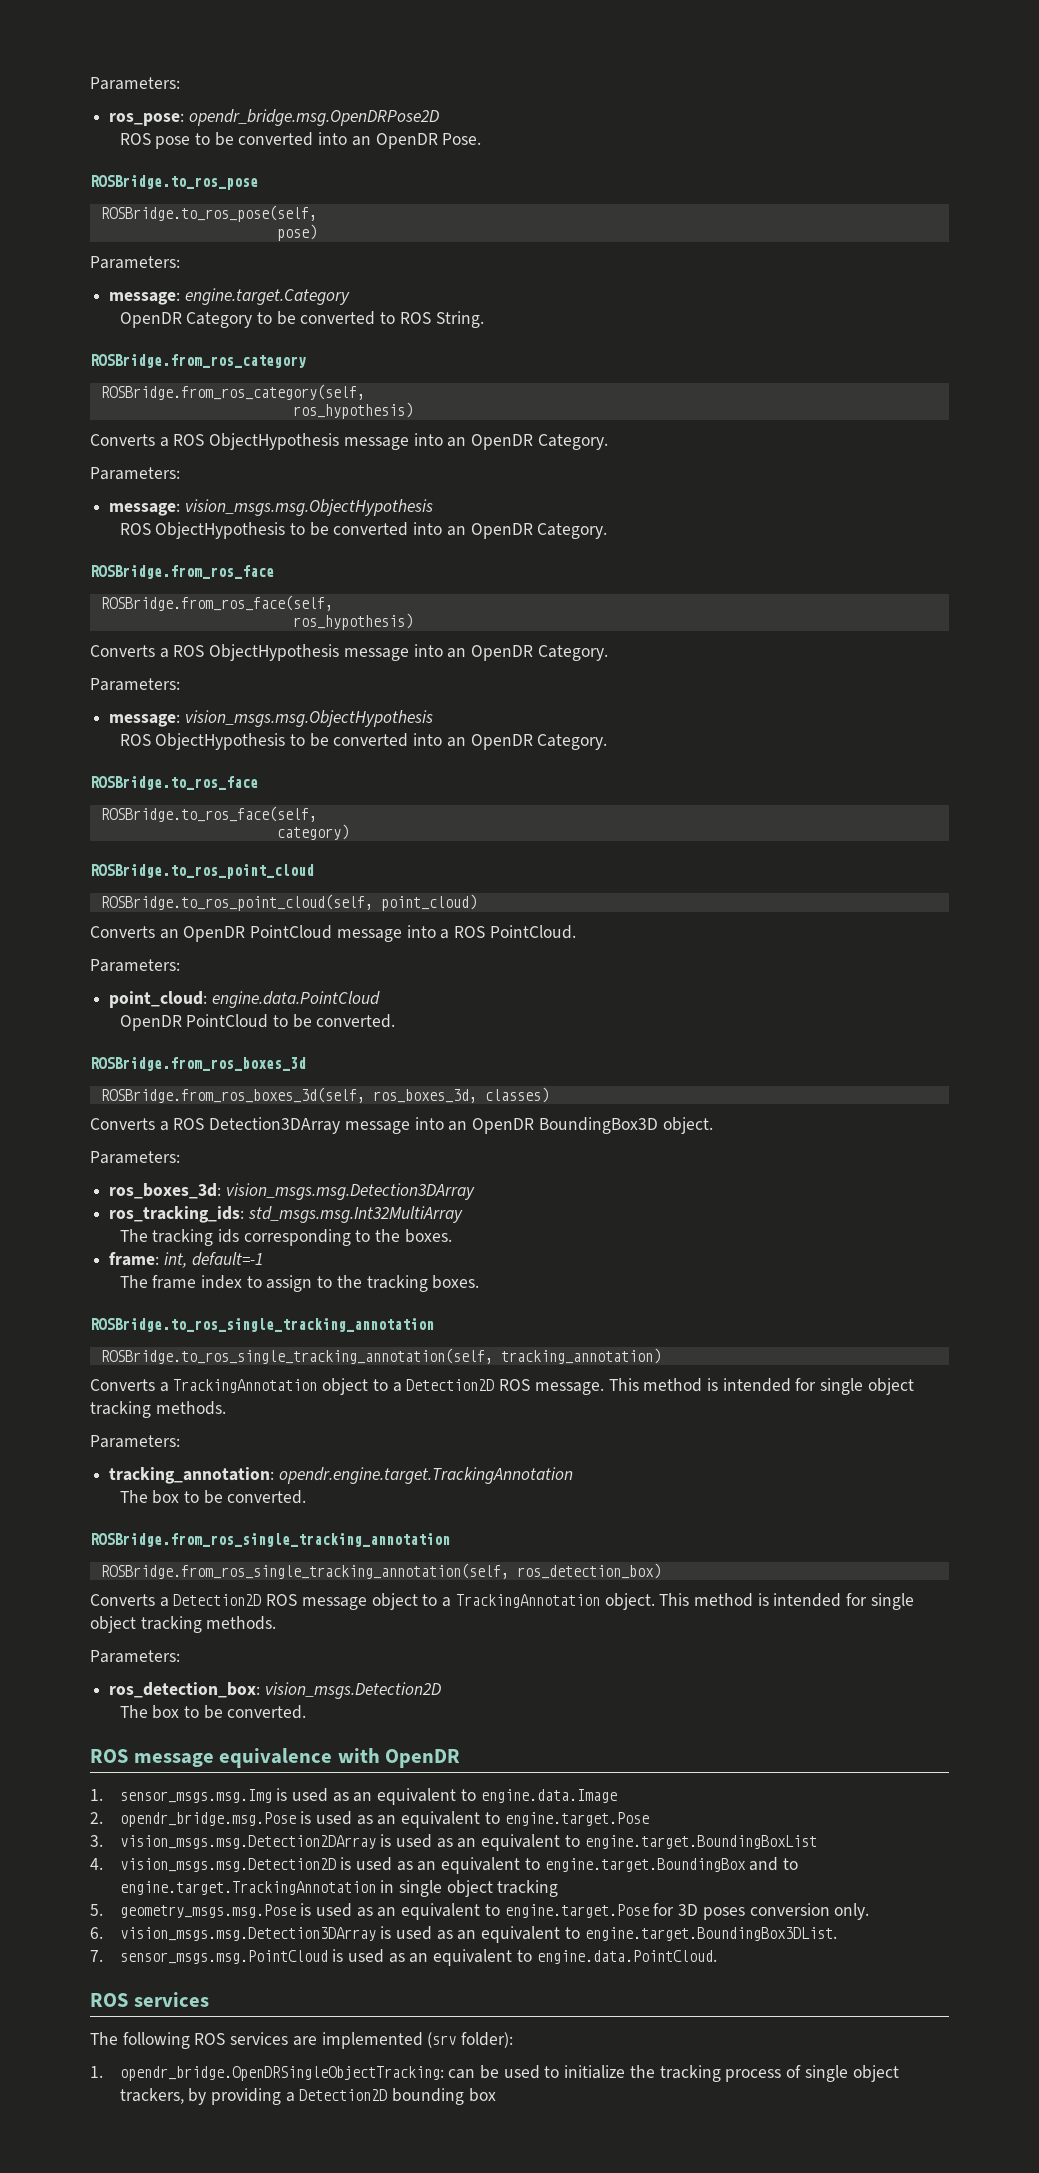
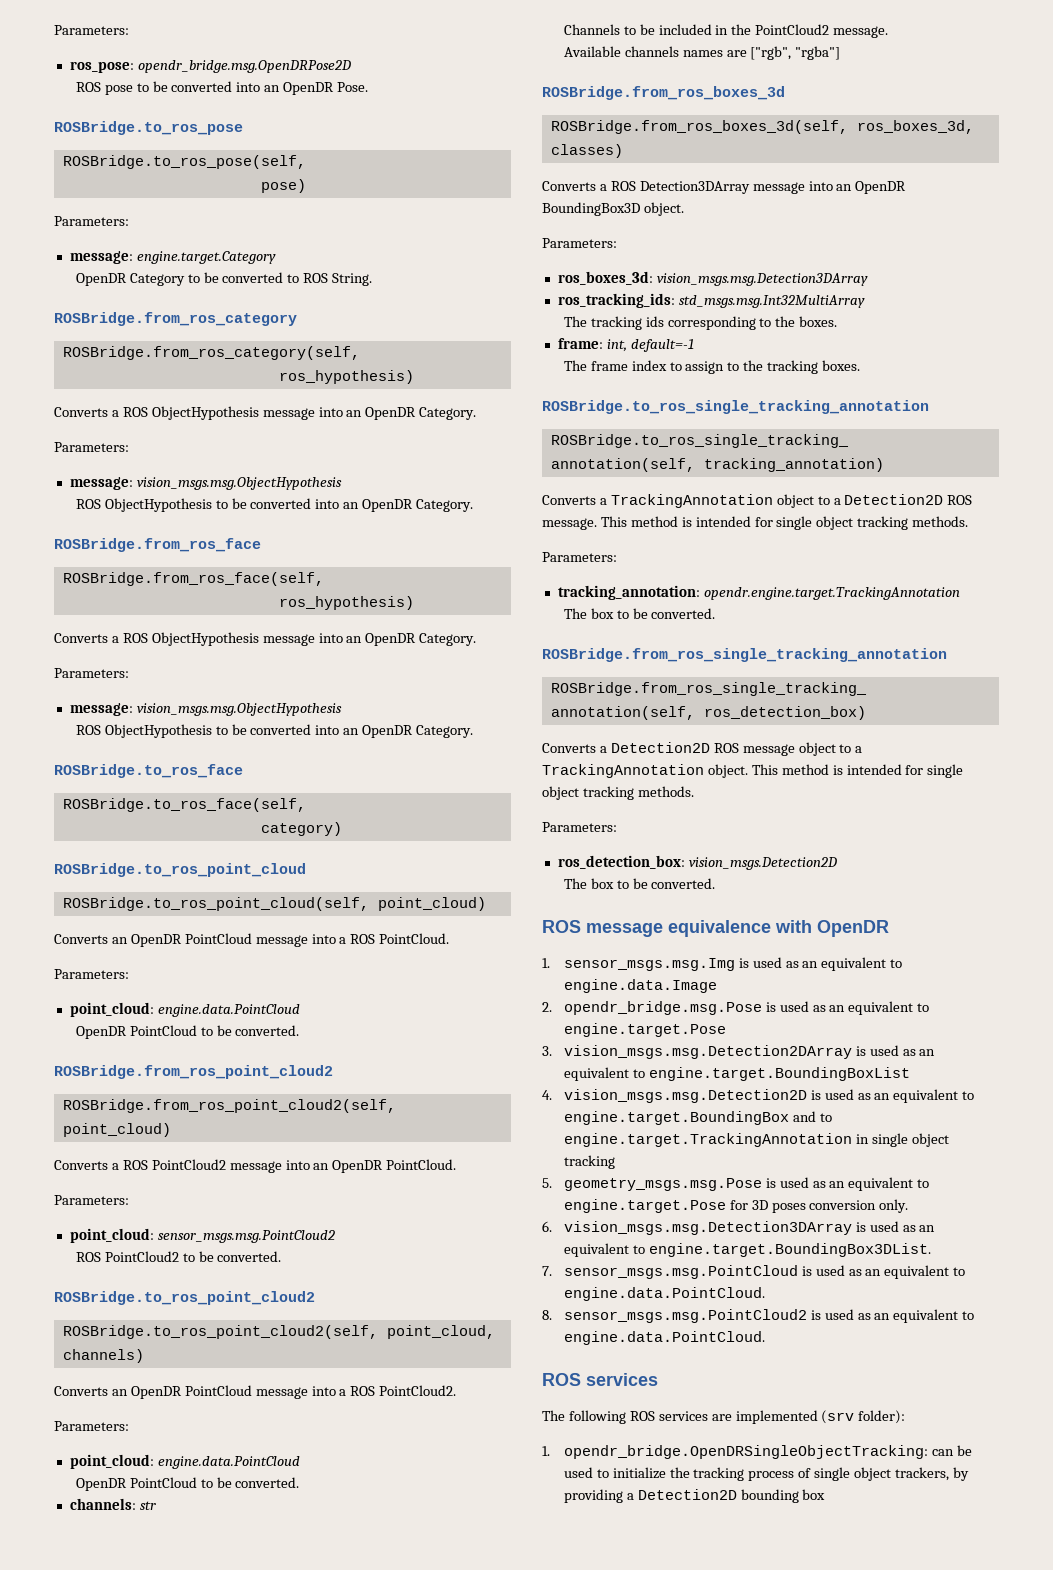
+ ROSBridge.from_ros_point_cloud2
+ ROSBridge.from_ros_point_cloud2(self, point_cloud)
+ Converts a ROS PointCloud2 message into an OpenDR PointCloud.
+ Parameters:
+ point_cloud: sensor_msgs.msg.PointCloud2
+ ROS PointCloud2 to be converted.
+ ROSBridge.to_ros_point_cloud2
+ ROSBridge.to_ros_point_cloud2(self, point_cloud, channels)
+ Converts an OpenDR PointCloud message into a ROS PointCloud2.
+ Parameters:
+ point_cloud: engine.data.PointCloud
+ OpenDR PointCloud to be converted.
+ channels: str
+ Channels to be included in the PointCloud2 message.
+ Available channels names are ["rgb", "rgba"]
+ 8. sensor_msgs.msg.PointCloud2 is used as an equivalent to engine.data.PointCloud.

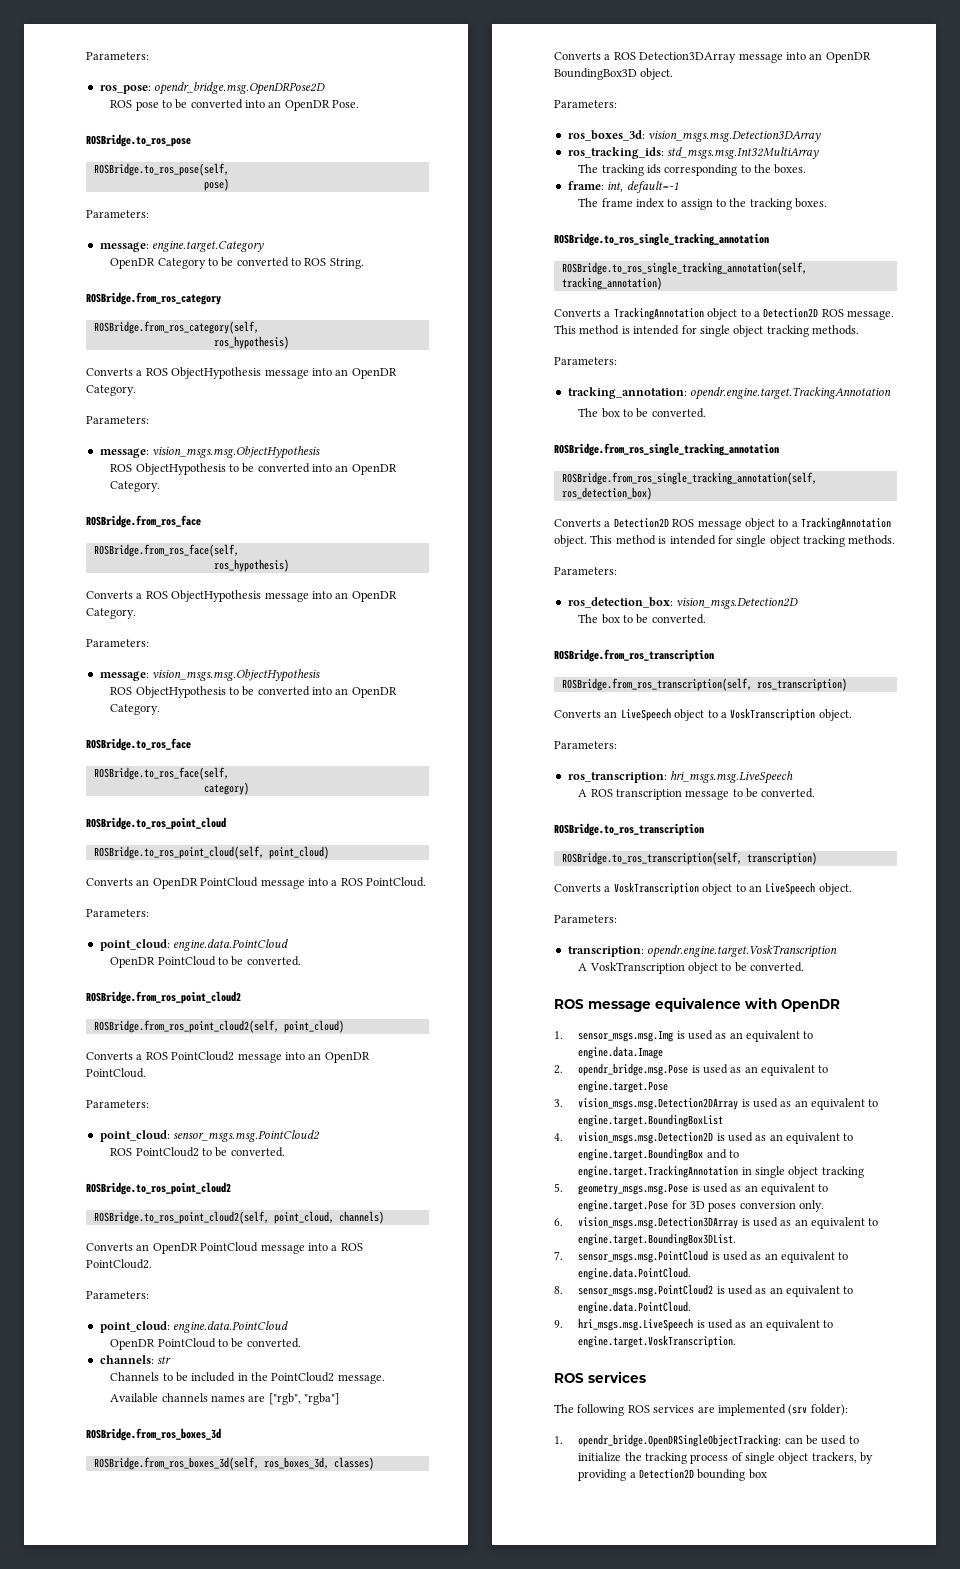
+ ROSBridge.from_ros_transcription
+ ROSBridge.from_ros_transcription(self, ros_transcription)
+ Converts an LiveSpeech object to a VoskTranscription object.
+ Parameters:
+ ros_transcription: hri_msgs.msg.LiveSpeech
+ A ROS transcription message to be converted.
+ ROSBridge.to_ros_transcription
+ ROSBridge.to_ros_transcription(self, transcription)
+ Converts a VoskTranscription object to an LiveSpeech object.
+ Parameters:
+ transcription: opendr.engine.target.VoskTranscription
+ A VoskTranscription object to be converted.
+ 9. hri_msgs.msg.LiveSpeech is used as an equivalent to engine.target.VoskTranscription.

